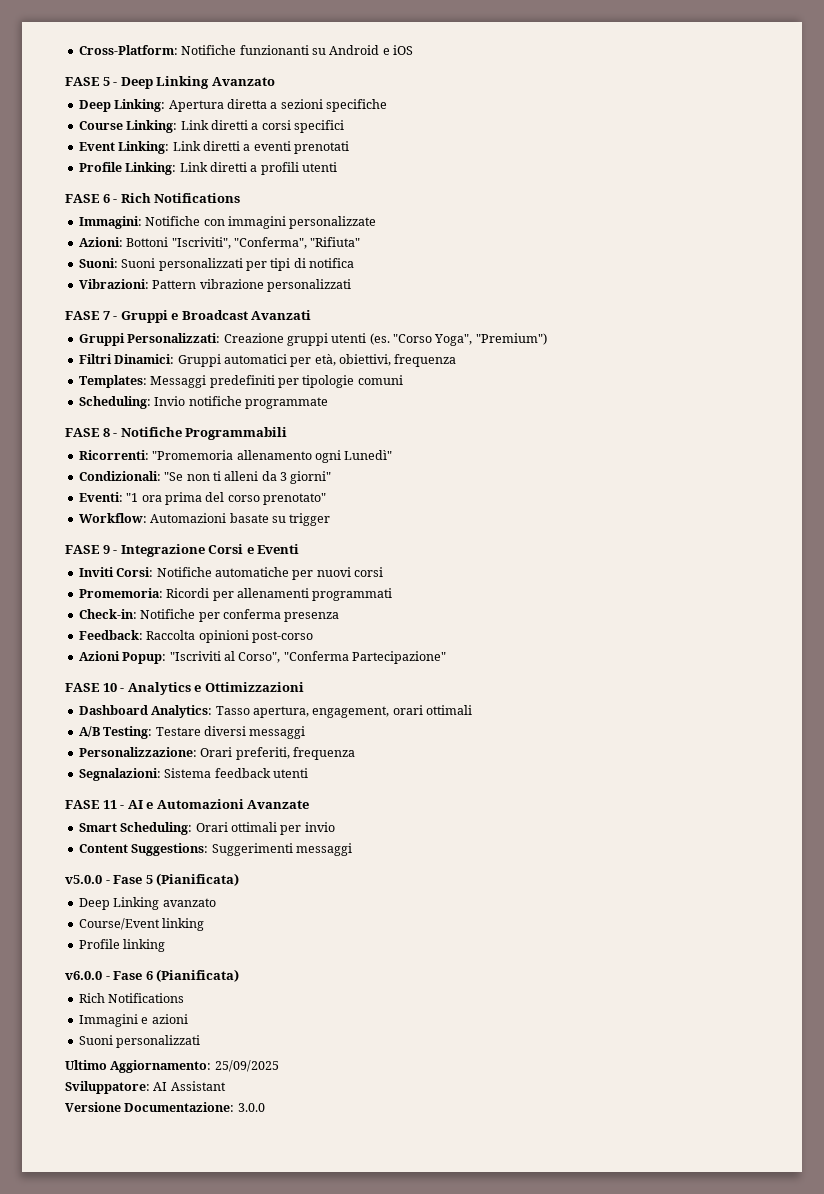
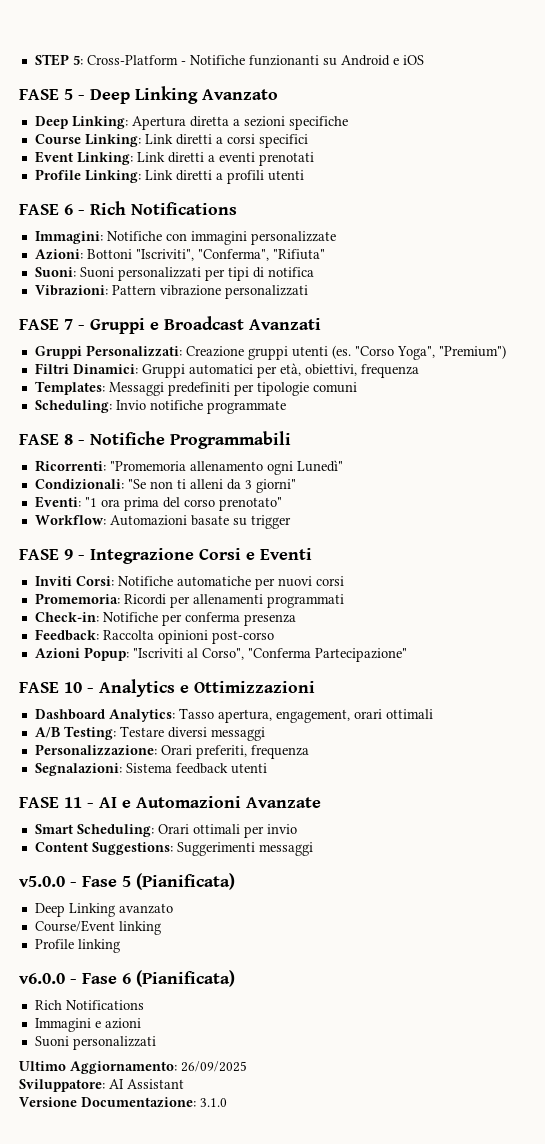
- Cross-Platform: Notifiche funzionanti su Android e iOS
+ STEP 5: Cross-Platform - Notifiche funzionanti su Android e iOS
- Ultimo Aggiornamento: 25/09/2025
+ Ultimo Aggiornamento: 26/09/2025
- Versione Documentazione: 3.0.0
+ Versione Documentazione: 3.1.0

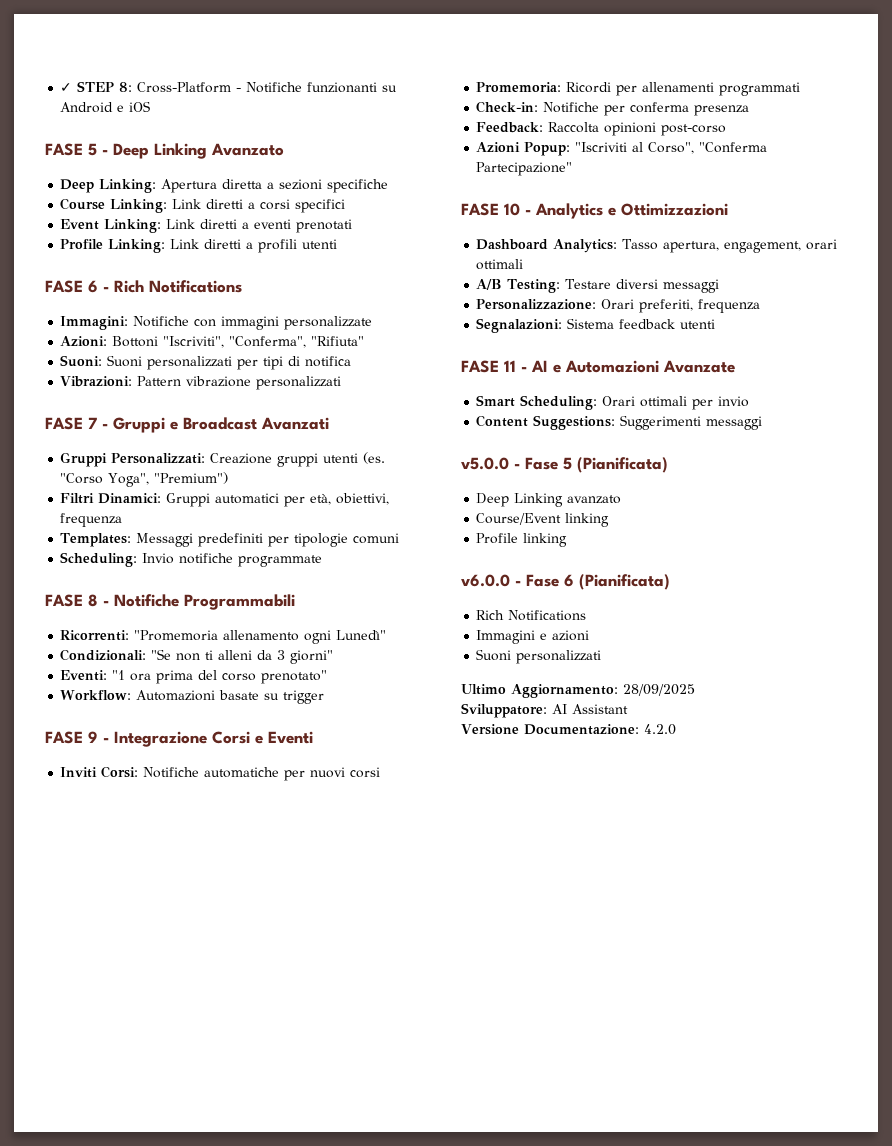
- STEP 5: Cross-Platform - Notifiche funzionanti su Android e iOS
+ ✓ STEP 8: Cross-Platform - Notifiche funzionanti su Android e iOS
- Ultimo Aggiornamento: 26/09/2025
+ Ultimo Aggiornamento: 28/09/2025
- Versione Documentazione: 3.1.0
+ Versione Documentazione: 4.2.0

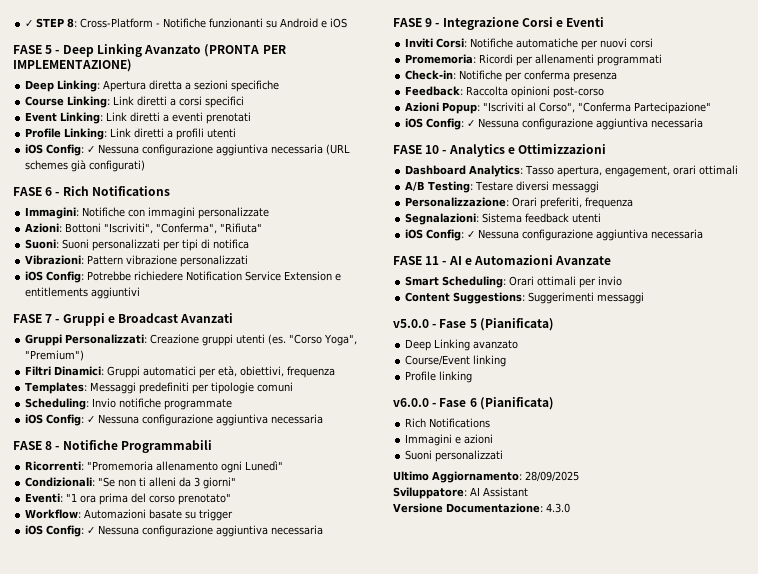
- FASE 5 - Deep Linking Avanzato
+ FASE 5 - Deep Linking Avanzato (PRONTA PER IMPLEMENTAZIONE)
+ iOS Config: ✓ Nessuna configurazione aggiuntiva necessaria (URL schemes già configurati)
+ iOS Config: Potrebbe richiedere Notification Service Extension e entitlements aggiuntivi
  Scheduling: Invio notifiche programmate
+ iOS Config: ✓ Nessuna configurazione aggiuntiva necessaria
  Workflow: Automazioni basate su trigger
+ iOS Config: ✓ Nessuna configurazione aggiuntiva necessaria
  Azioni Popup: "Iscriviti al Corso", "Conferma Partecipazione"
+ iOS Config: ✓ Nessuna configurazione aggiuntiva necessaria
  Segnalazioni: Sistema feedback utenti
+ iOS Config: ✓ Nessuna configurazione aggiuntiva necessaria
- Versione Documentazione: 4.2.0
+ Versione Documentazione: 4.3.0

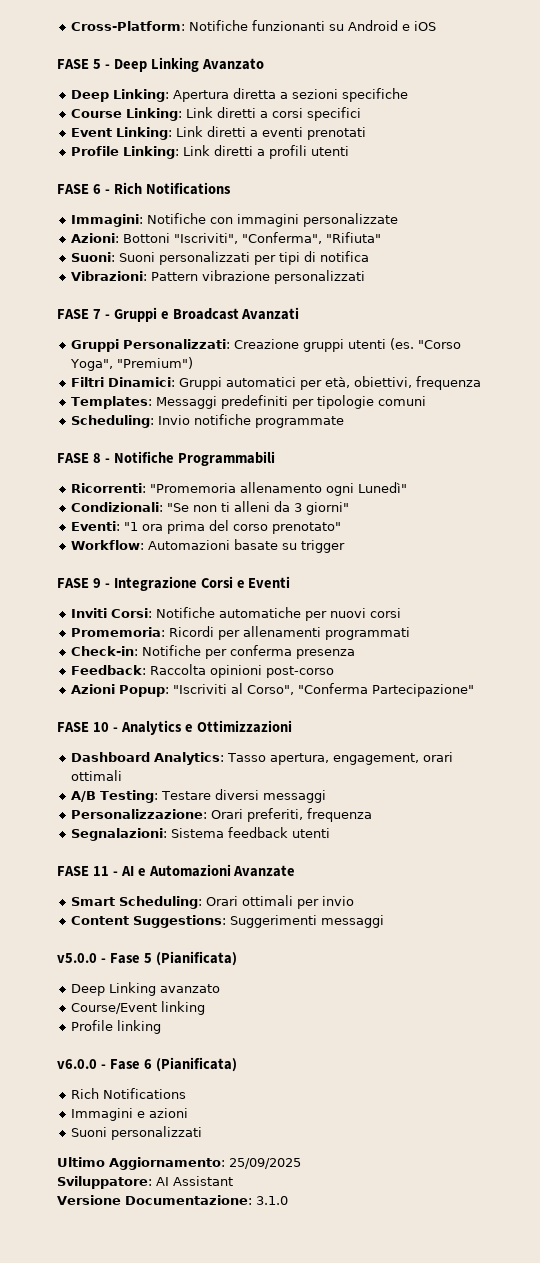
- ✓ STEP 8: Cross-Platform - Notifiche funzionanti su Android e iOS
+ Cross-Platform: Notifiche funzionanti su Android e iOS
- FASE 5 - Deep Linking Avanzato (PRONTA PER IMPLEMENTAZIONE)
+ FASE 5 - Deep Linking Avanzato
- iOS Config: ✓ Nessuna configurazione aggiuntiva necessaria (URL schemes già configurati)
- iOS Config: Potrebbe richiedere Notification Service Extension e entitlements aggiuntivi
  Scheduling: Invio notifiche programmate
- iOS Config: ✓ Nessuna configurazione aggiuntiva necessaria
  Workflow: Automazioni basate su trigger
- iOS Config: ✓ Nessuna configurazione aggiuntiva necessaria
  Azioni Popup: "Iscriviti al Corso", "Conferma Partecipazione"
- iOS Config: ✓ Nessuna configurazione aggiuntiva necessaria
  Segnalazioni: Sistema feedback utenti
- iOS Config: ✓ Nessuna configurazione aggiuntiva necessaria
- Ultimo Aggiornamento: 28/09/2025
+ Ultimo Aggiornamento: 25/09/2025
- Versione Documentazione: 4.3.0
+ Versione Documentazione: 3.1.0

